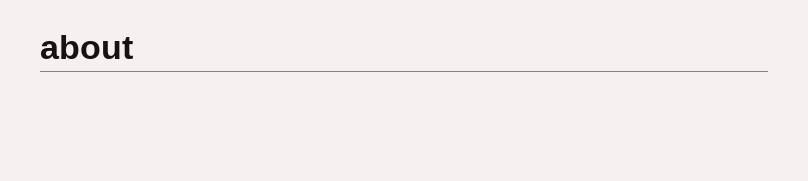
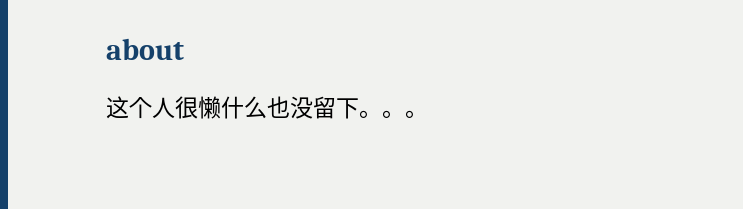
+ 这个人很懒什么也没留下。。。

